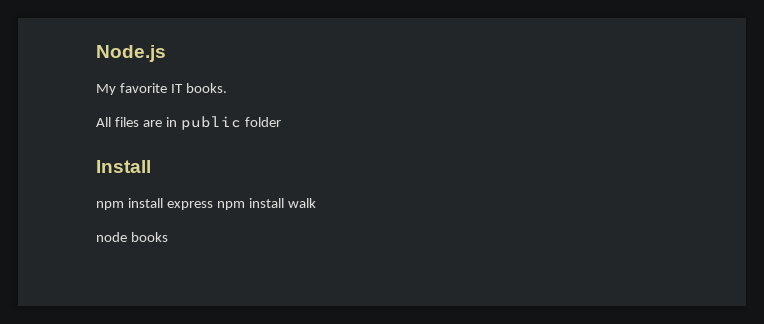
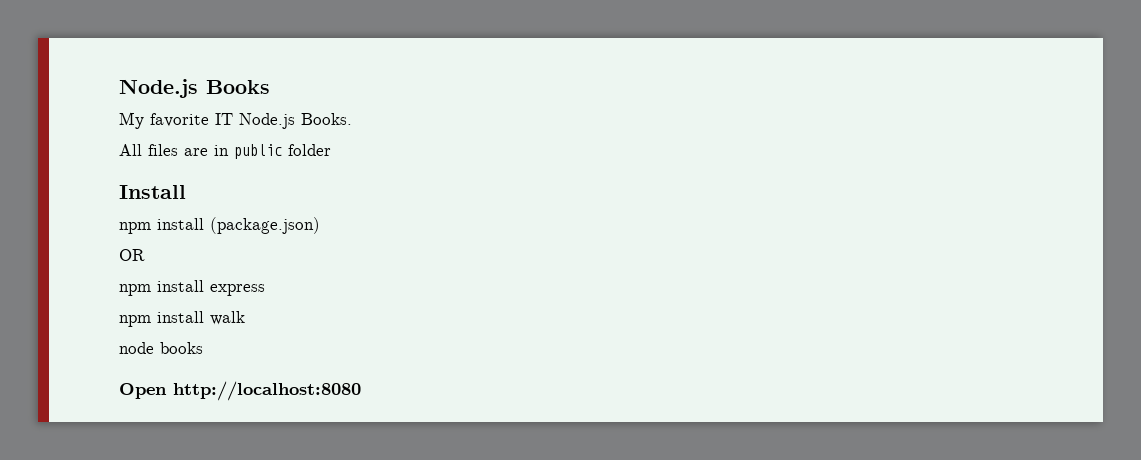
- Node.js
+ Node.js Books
- My favorite IT books.
+ My favorite IT Node.js Books.
+ npm install (package.json)
+ OR
- npm install express npm install walk
+ npm install express
+ npm install walk
+ Open http://localhost:8080

